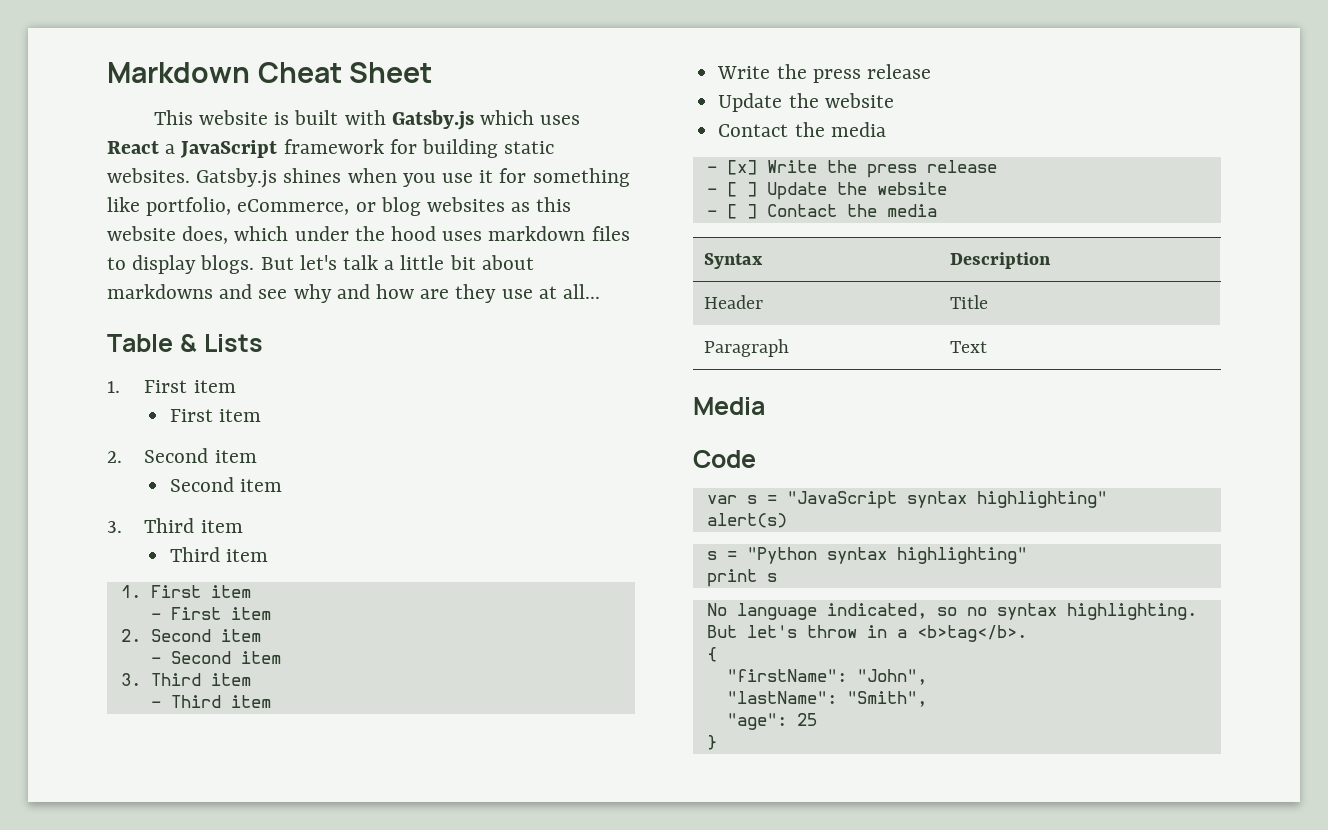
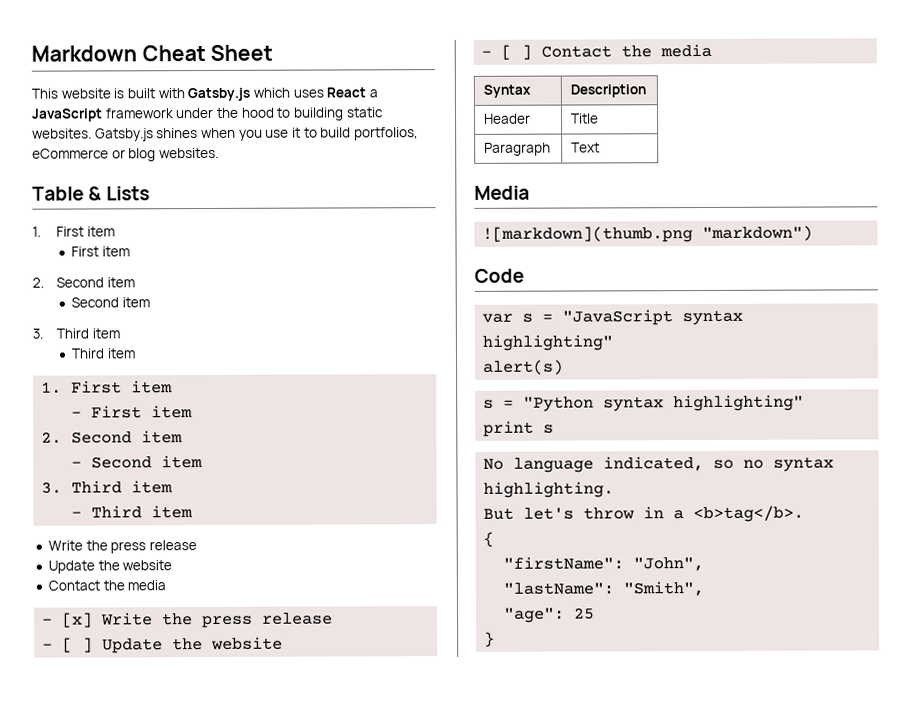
- This website is built with Gatsby.js which uses React a JavaScript framework for building static websites.
+ This website is built with Gatsby.js which uses React a JavaScript framework under the hood to building static websites.
- Gatsby.js shines when you use it for something like portfolio, eCommerce, or blog websites as this website does, which under the hood uses markdown files to display blogs. But let's talk a little bit about markdowns and see why and how are they use at all...
+ Gatsby.js shines when you use it to build portfolios, eCommerce or blog websites.
+ ![markdown](thumb.png "markdown")

